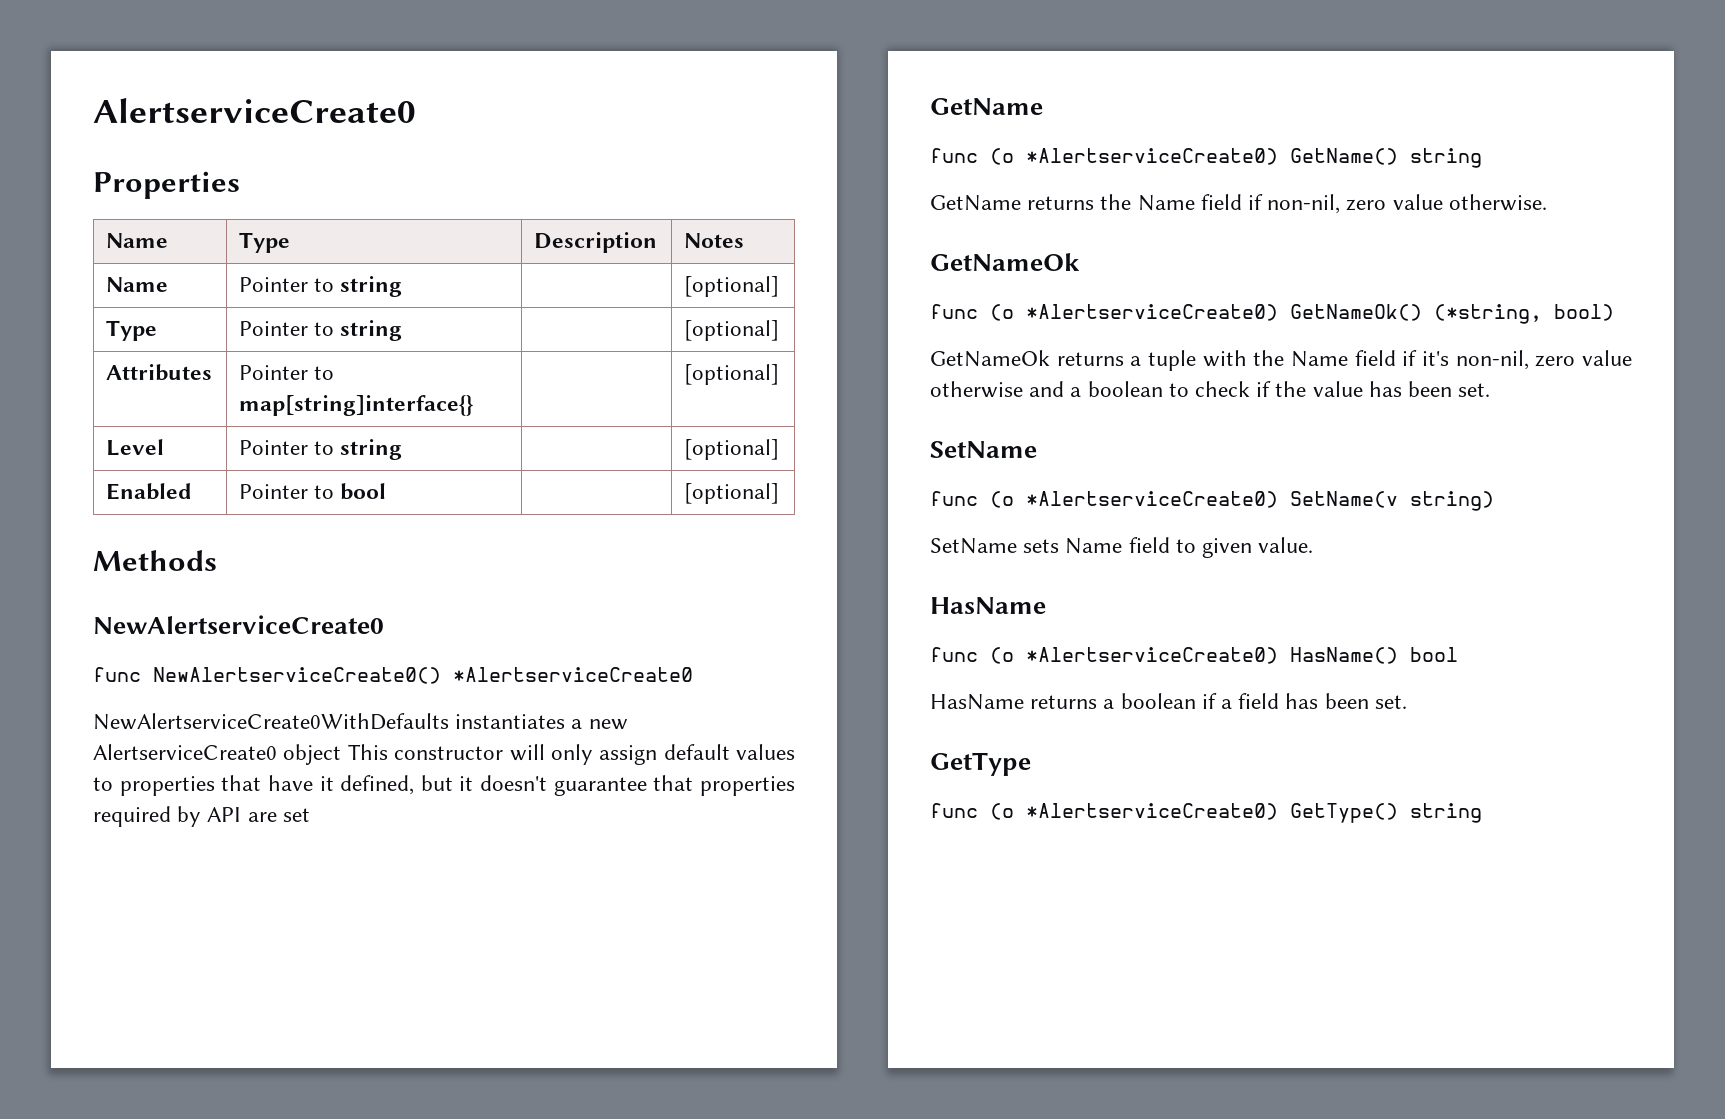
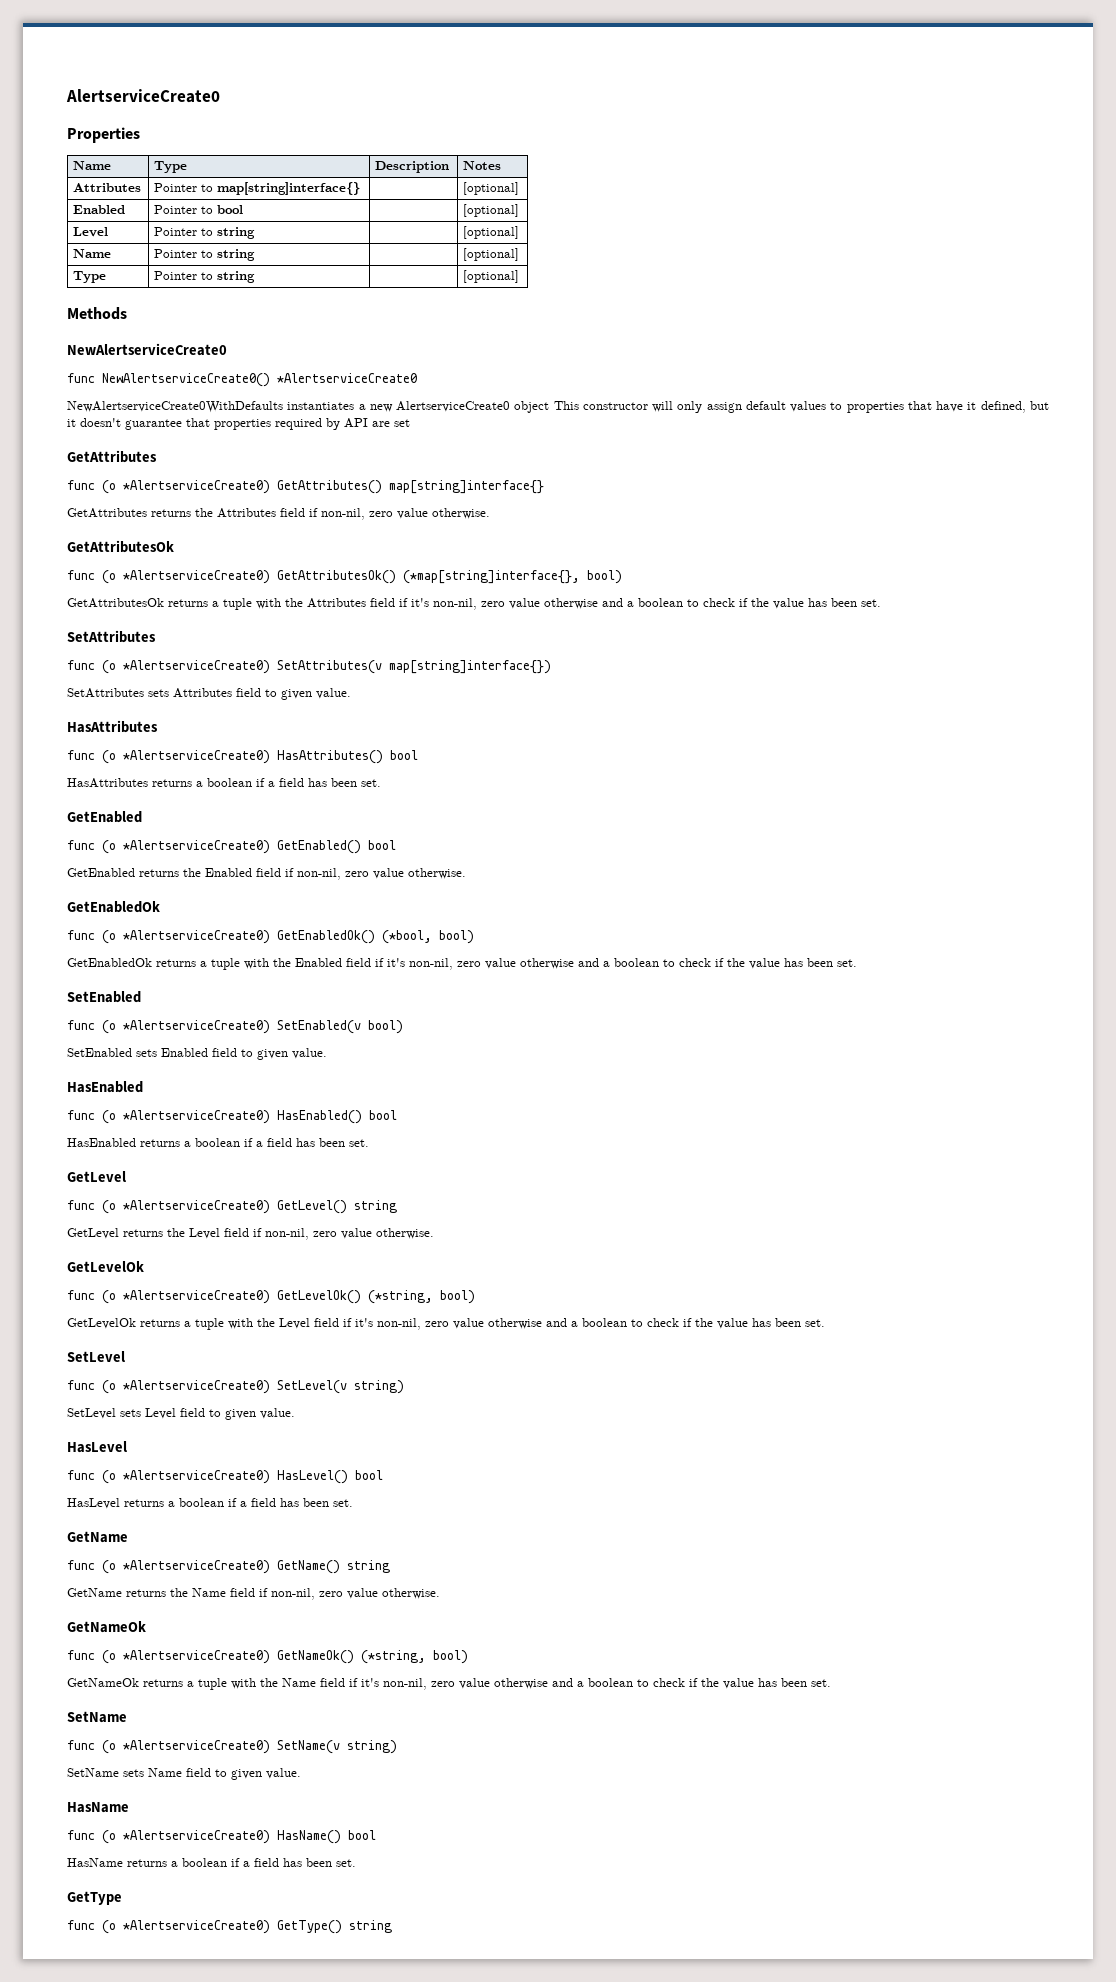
+ Attributes | Pointer to map[string]interface{} | | [optional]
+ Enabled | Pointer to bool | | [optional]
+ Level | Pointer to string | | [optional]
- Attributes | Pointer to map[string]interface{} | | [optional]
- Level | Pointer to string | | [optional]
- Enabled | Pointer to bool | | [optional]
  NewAlertserviceCreate0WithDefaults instantiates a new AlertserviceCreate0 object This constructor will only assign default values to properties that have it defined, but it doesn't guarantee that properties required by API are set
+ GetAttributes
+ func (o *AlertserviceCreate0) GetAttributes() map[string]interface{}
+ GetAttributes returns the Attributes field if non-nil, zero value otherwise.
+ GetAttributesOk
+ func (o *AlertserviceCreate0) GetAttributesOk() (*map[string]interface{}, bool)
+ GetAttributesOk returns a tuple with the Attributes field if it's non-nil, zero value otherwise and a boolean to check if the value has been set.
+ SetAttributes
+ func (o *AlertserviceCreate0) SetAttributes(v map[string]interface{})
+ SetAttributes sets Attributes field to given value.
+ HasAttributes
+ func (o *AlertserviceCreate0) HasAttributes() bool
+ HasAttributes returns a boolean if a field has been set.
+ GetEnabled
+ func (o *AlertserviceCreate0) GetEnabled() bool
+ GetEnabled returns the Enabled field if non-nil, zero value otherwise.
+ GetEnabledOk
+ func (o *AlertserviceCreate0) GetEnabledOk() (*bool, bool)
+ GetEnabledOk returns a tuple with the Enabled field if it's non-nil, zero value otherwise and a boolean to check if the value has been set.
+ SetEnabled
+ func (o *AlertserviceCreate0) SetEnabled(v bool)
+ SetEnabled sets Enabled field to given value.
+ HasEnabled
+ func (o *AlertserviceCreate0) HasEnabled() bool
+ HasEnabled returns a boolean if a field has been set.
+ GetLevel
+ func (o *AlertserviceCreate0) GetLevel() string
+ GetLevel returns the Level field if non-nil, zero value otherwise.
+ GetLevelOk
+ func (o *AlertserviceCreate0) GetLevelOk() (*string, bool)
+ GetLevelOk returns a tuple with the Level field if it's non-nil, zero value otherwise and a boolean to check if the value has been set.
+ SetLevel
+ func (o *AlertserviceCreate0) SetLevel(v string)
+ SetLevel sets Level field to given value.
+ HasLevel
+ func (o *AlertserviceCreate0) HasLevel() bool
+ HasLevel returns a boolean if a field has been set.

